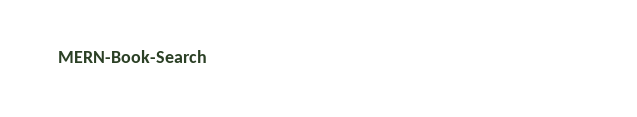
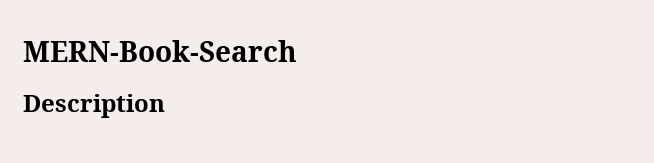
+ Description

